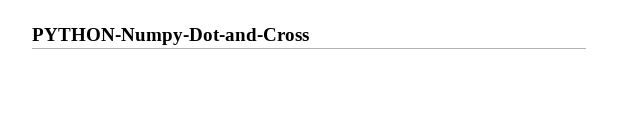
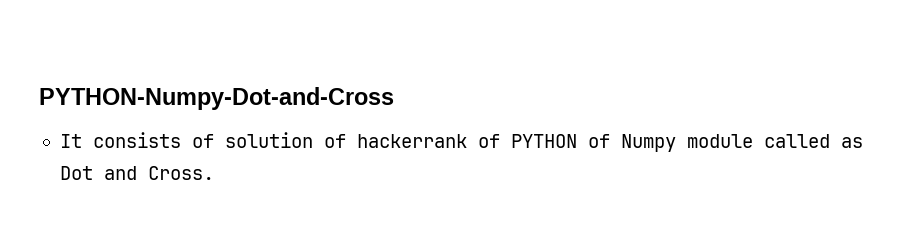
+ It consists of solution of hackerrank of PYTHON of Numpy module called as Dot and Cross.

